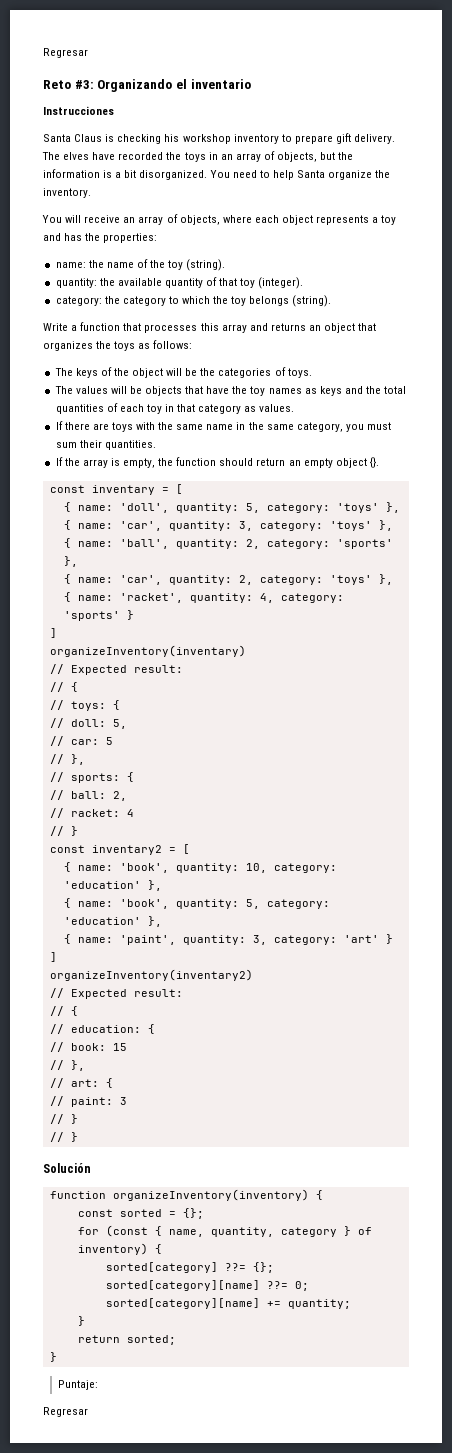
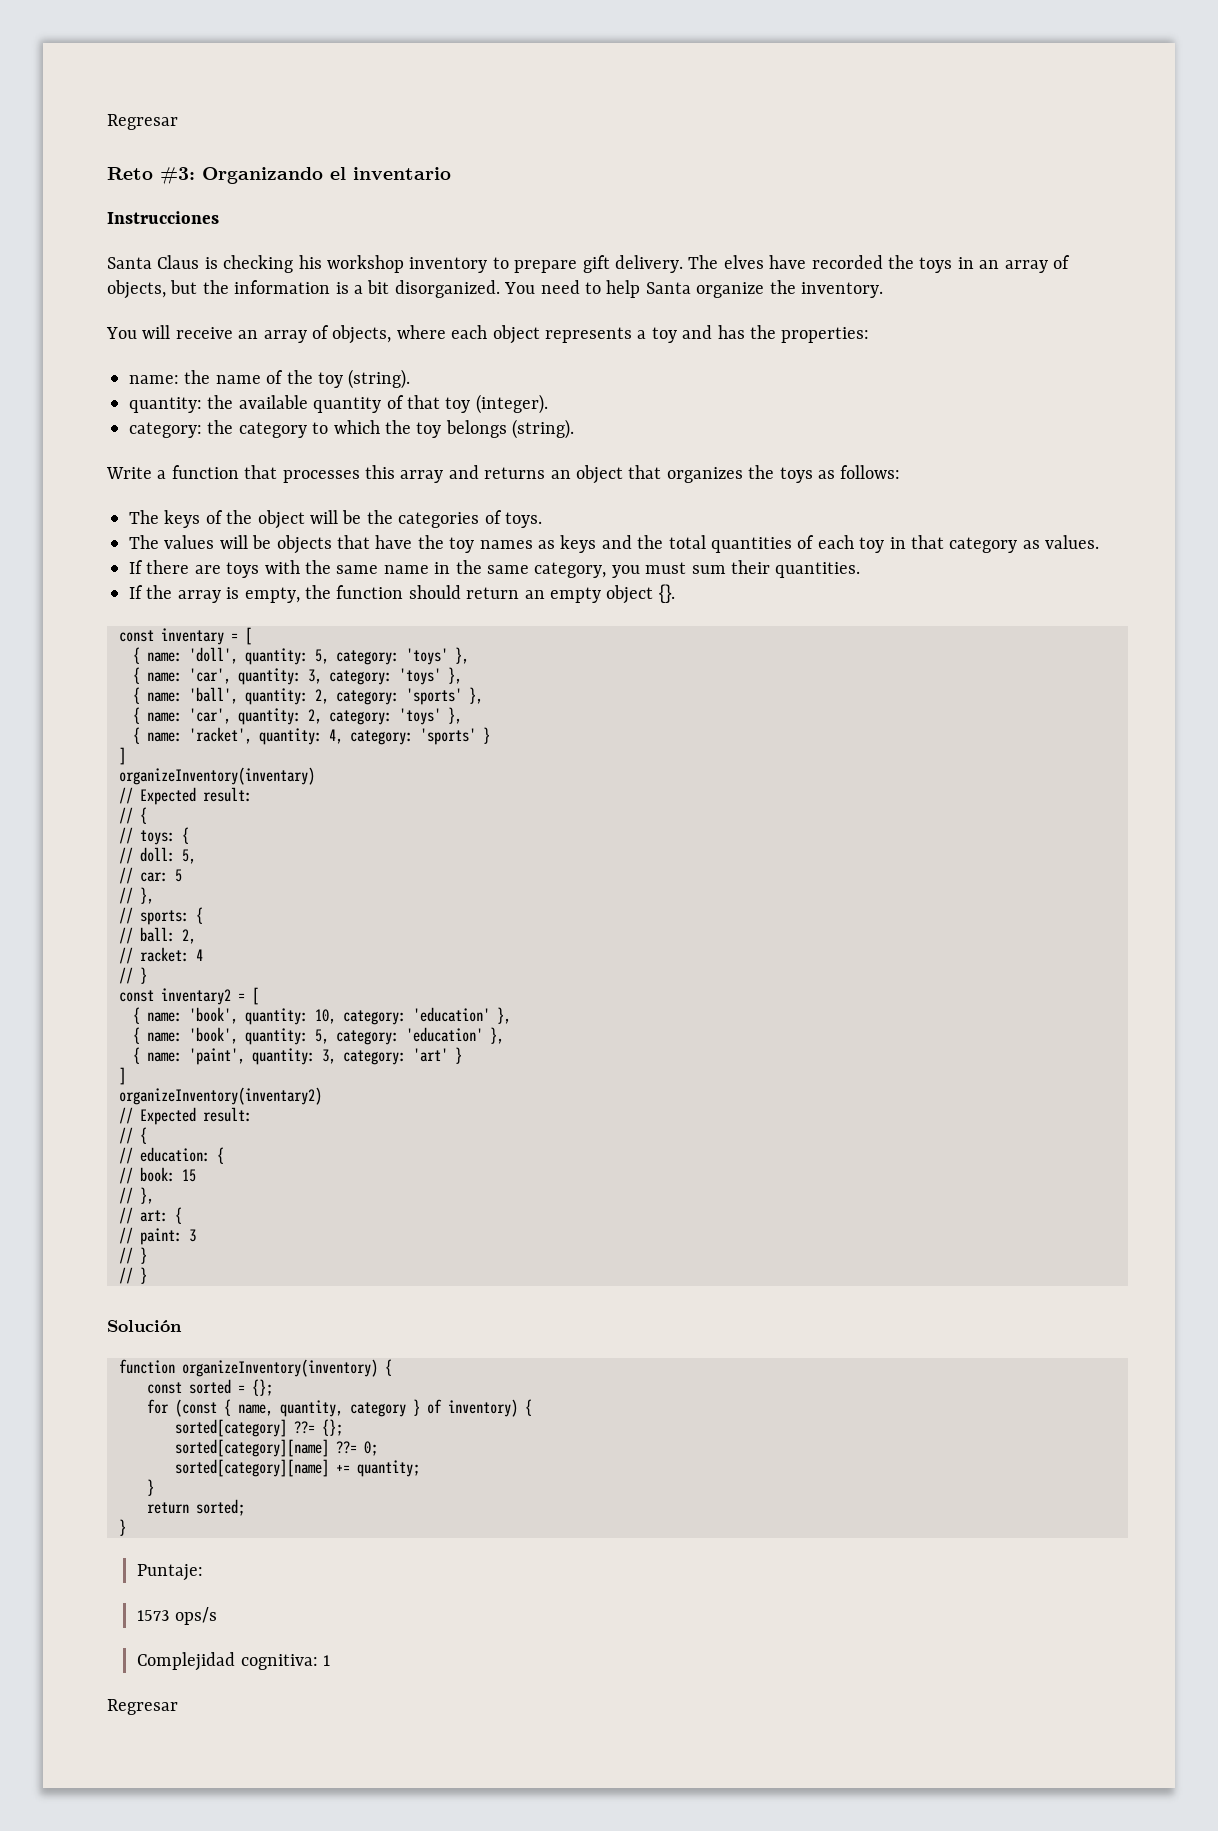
+ 1573 ops/s
+ Complejidad cognitiva: 1

